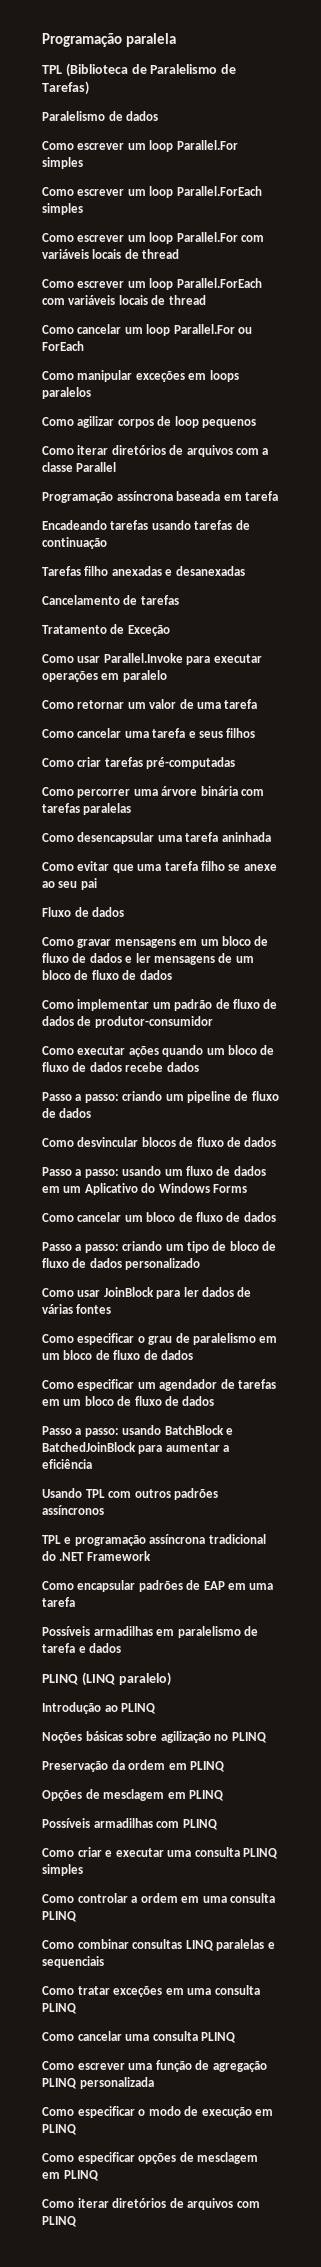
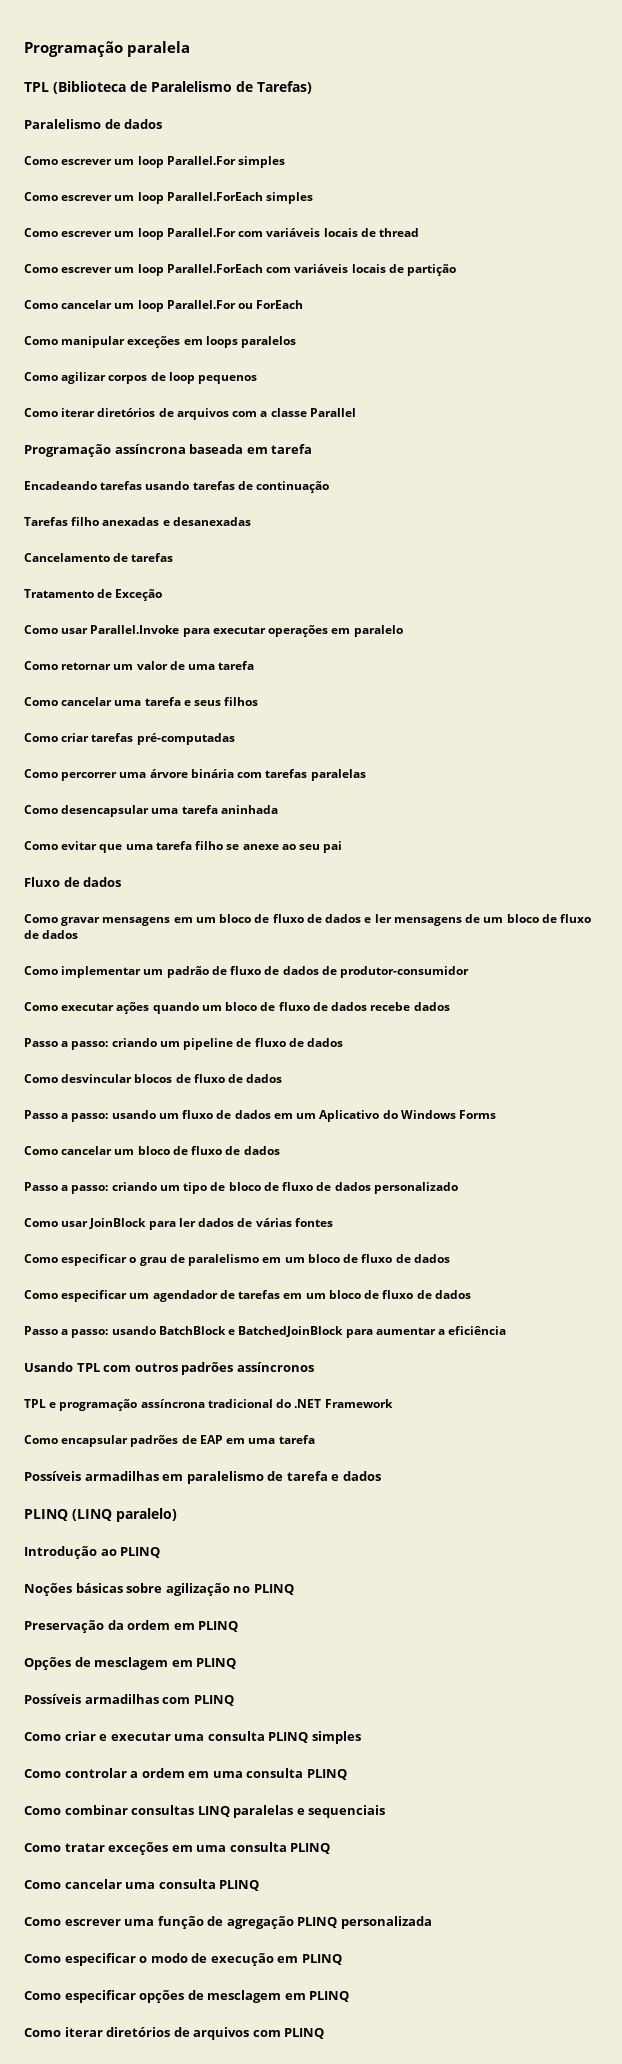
- Como escrever um loop Parallel.ForEach com variáveis locais de thread
+ Como escrever um loop Parallel.ForEach com variáveis locais de partição

